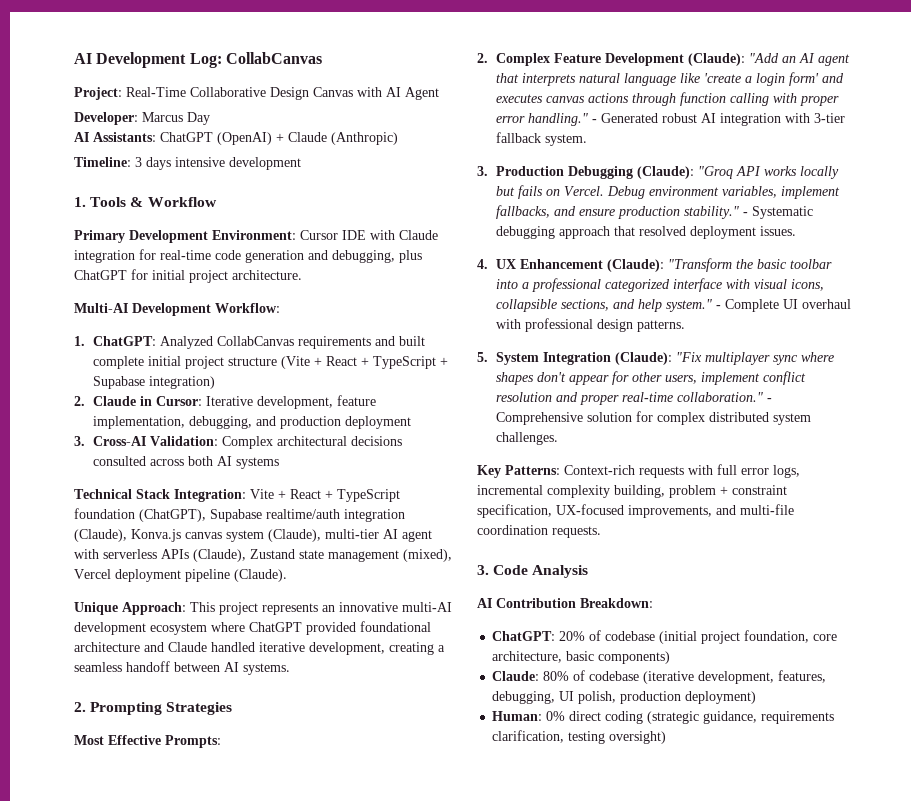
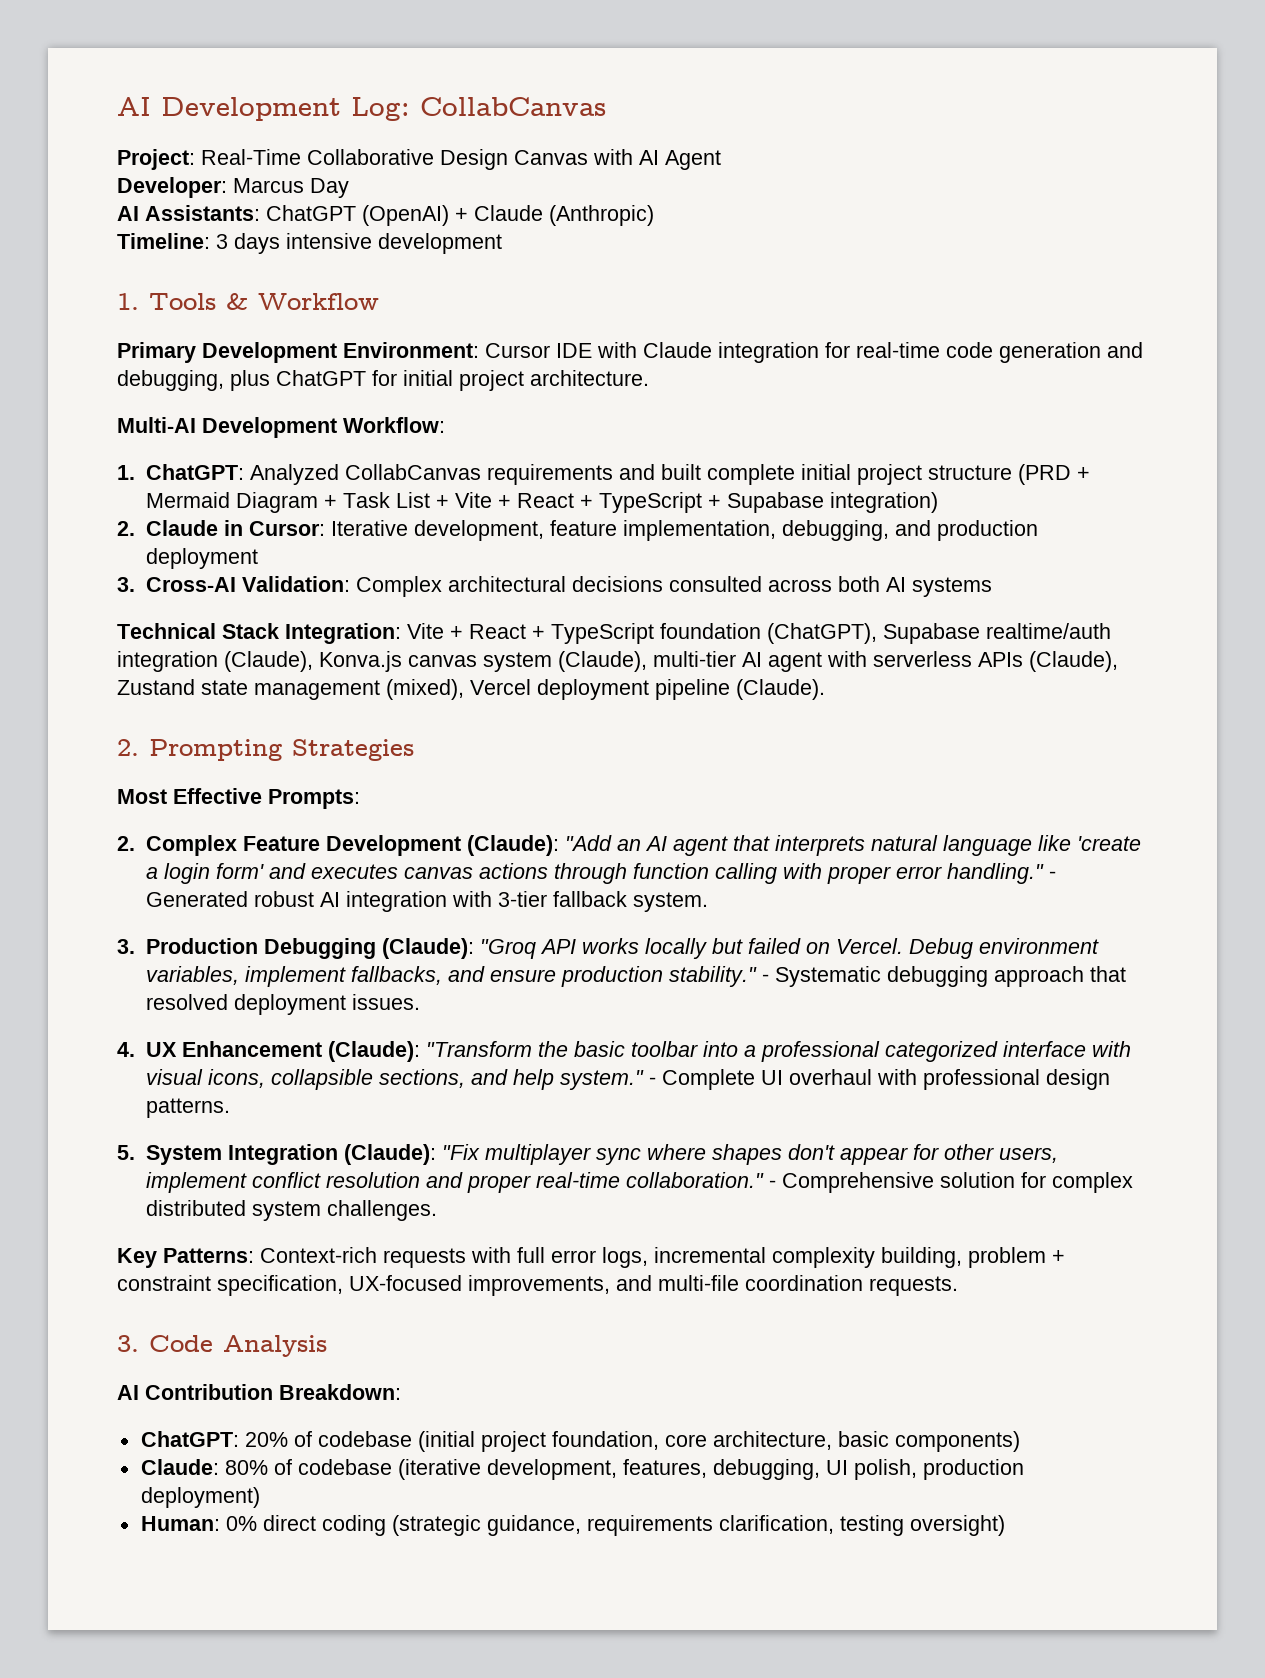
- 1. ChatGPT: Analyzed CollabCanvas requirements and built complete initial project structure (Vite + React + TypeScript + Supabase integration)
+ 1. ChatGPT: Analyzed CollabCanvas requirements and built complete initial project structure (PRD + Mermaid Diagram + Task List + Vite + React + TypeScript + Supabase integration)
- Unique Approach: This project represents an innovative multi-AI development ecosystem where ChatGPT provided foundational architecture and Claude handled iterative development, creating a seamless handoff between AI systems.
- 3. Production Debugging (Claude): "Groq API works locally but fails on Vercel.
+ 3. Production Debugging (Claude): "Groq API works locally but failed on Vercel.

